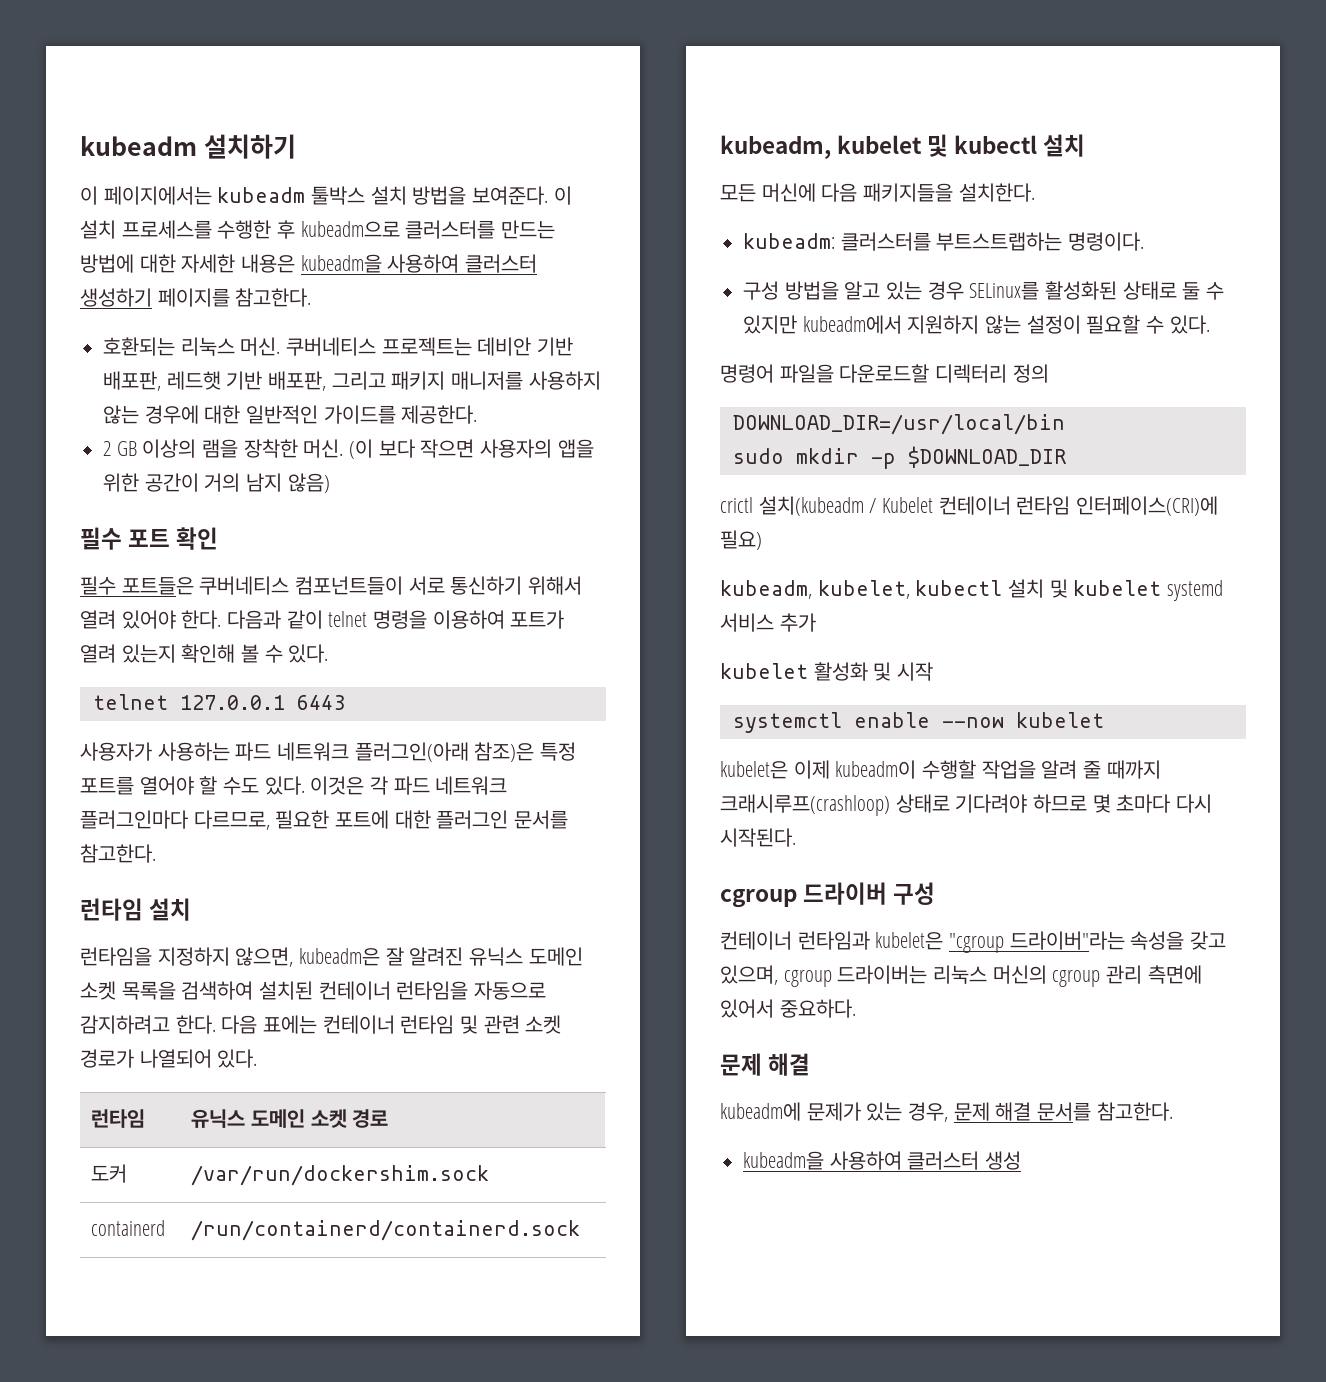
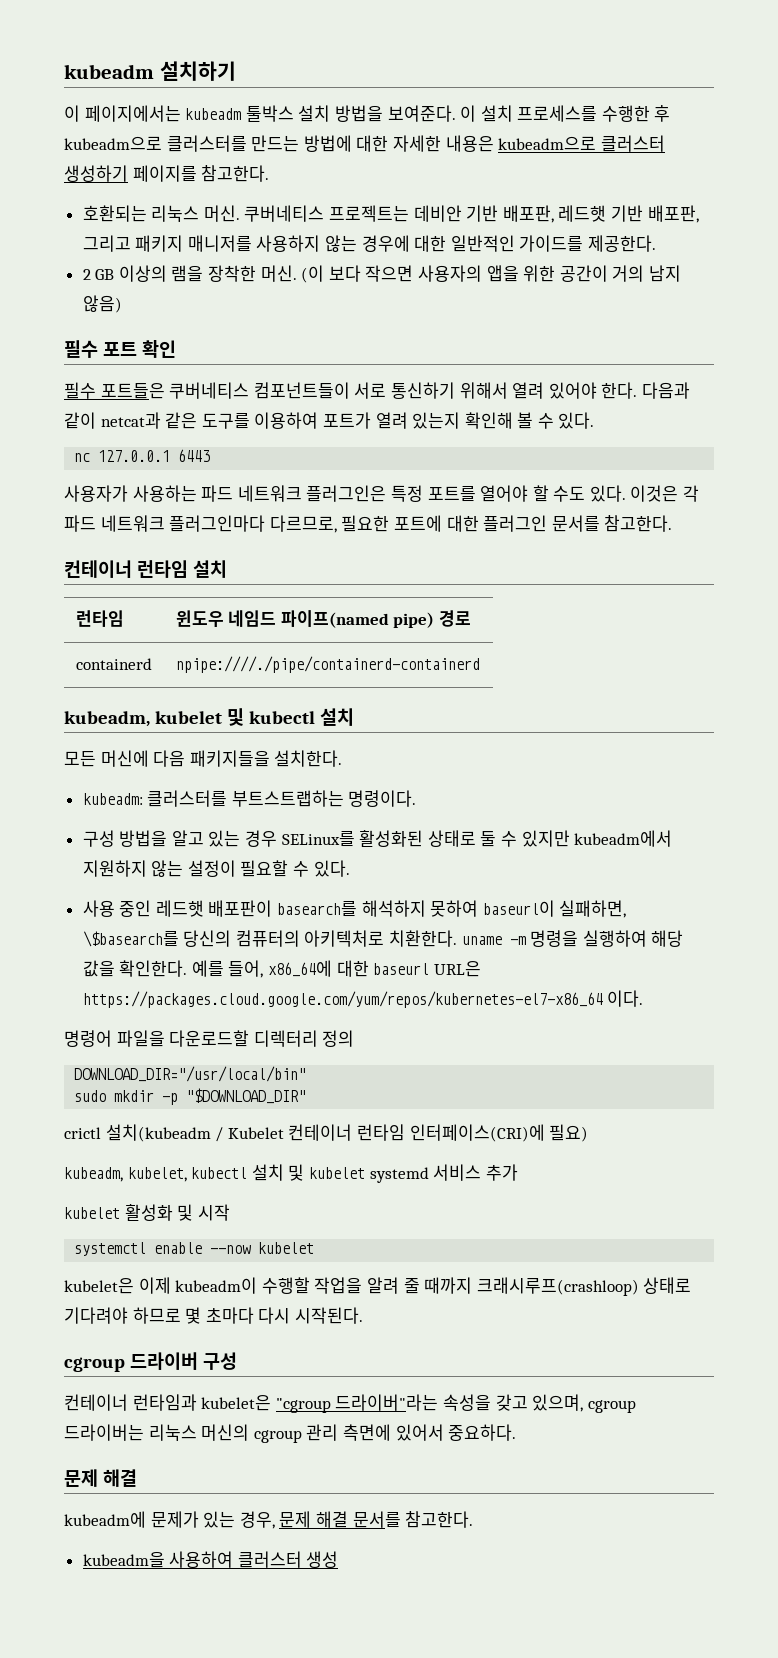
- 이 설치 프로세스를 수행한 후 kubeadm으로 클러스터를 만드는 방법에 대한 자세한 내용은 kubeadm을 사용하여 클러스터 생성하기 페이지를 참고한다.
+ 이 설치 프로세스를 수행한 후 kubeadm으로 클러스터를 만드는 방법에 대한 자세한 내용은 kubeadm으로 클러스터 생성하기 페이지를 참고한다.
- 다음과 같이 telnet 명령을 이용하여 포트가 열려 있는지 확인해 볼 수 있다.
+ 다음과 같이 netcat과 같은 도구를 이용하여 포트가 열려 있는지 확인해 볼 수 있다.
- telnet 127.0.0.1 6443
+ nc 127.0.0.1 6443
- 사용자가 사용하는 파드 네트워크 플러그인(아래 참조)은 특정 포트를 열어야 할 수도 있다.
+ 사용자가 사용하는 파드 네트워크 플러그인은 특정 포트를 열어야 할 수도 있다.
- 런타임 설치
+ 컨테이너 런타임 설치
- 런타임을 지정하지 않으면, kubeadm은 잘 알려진 유닉스 도메인 소켓 목록을 검색하여 설치된 컨테이너 런타임을 자동으로 감지하려고 한다. 다음 표에는 컨테이너 런타임 및 관련 소켓 경로가 나열되어 있다.
- 런타임 | 유닉스 도메인 소켓 경로
+ 런타임 | 윈도우 네임드 파이프(named pipe) 경로
- 도커 | /var/run/dockershim.sock
- containerd | /run/containerd/containerd.sock
+ containerd | npipe:////./pipe/containerd-containerd
+ 사용 중인 레드햇 배포판이 basearch를 해석하지 못하여 baseurl이 실패하면, \$basearch를 당신의 컴퓨터의 아키텍처로 치환한다. uname -m 명령을 실행하여 해당 값을 확인한다. 예를 들어, x86_64에 대한 baseurl URL은 https://packages.cloud.google.com/yum/repos/kubernetes-el7-x86_64 이다.
- DOWNLOAD_DIR=/usr/local/bin
+ DOWNLOAD_DIR="/usr/local/bin"
- sudo mkdir -p $DOWNLOAD_DIR
+ sudo mkdir -p "$DOWNLOAD_DIR"

